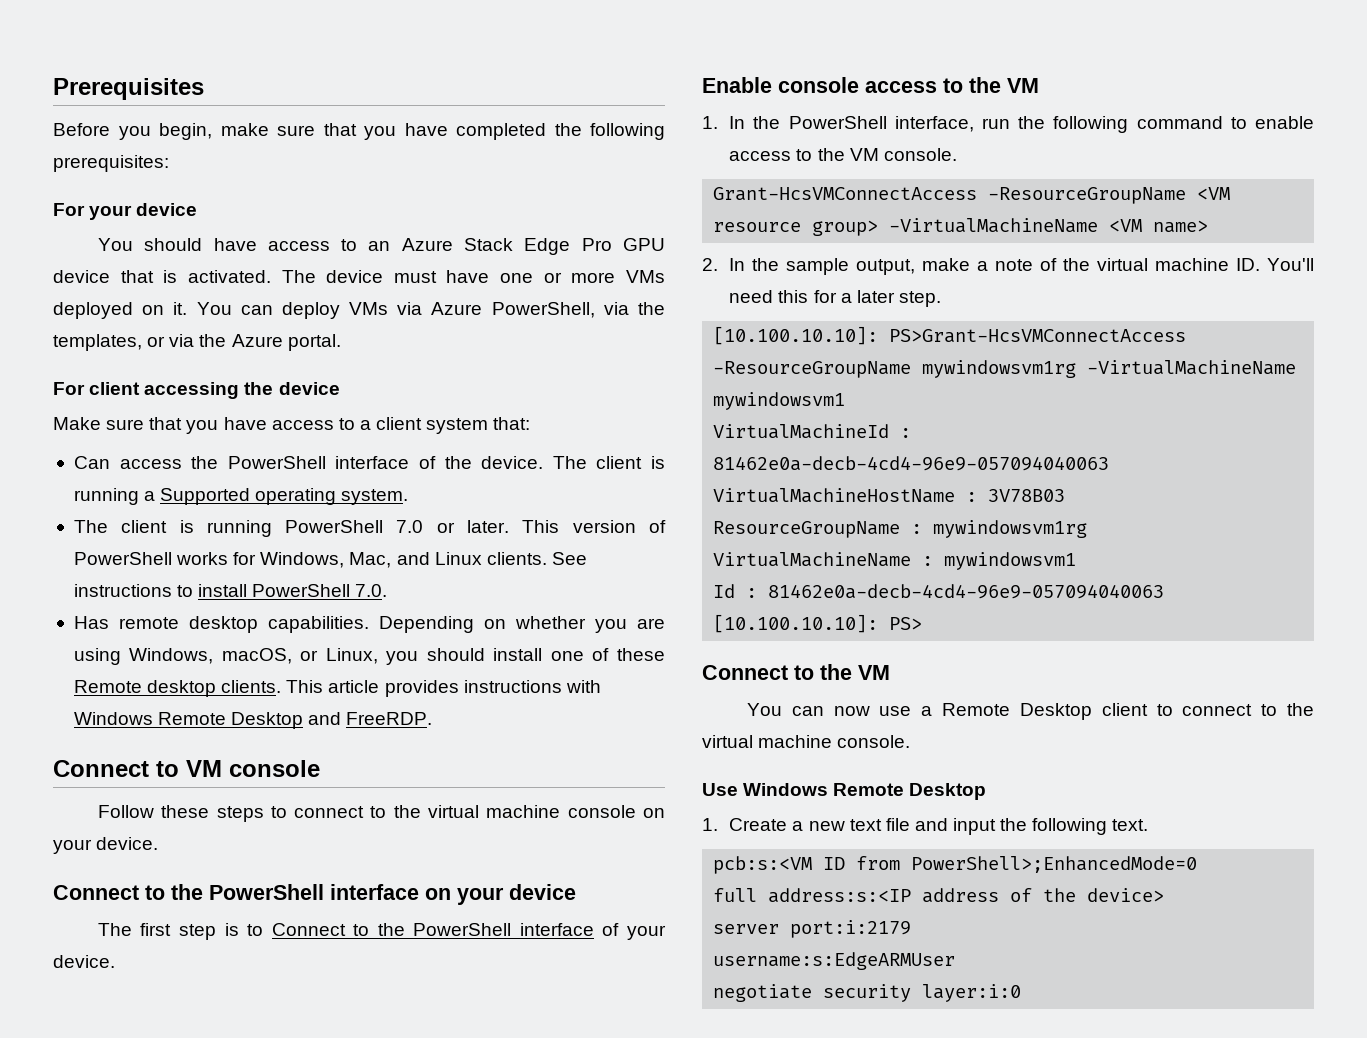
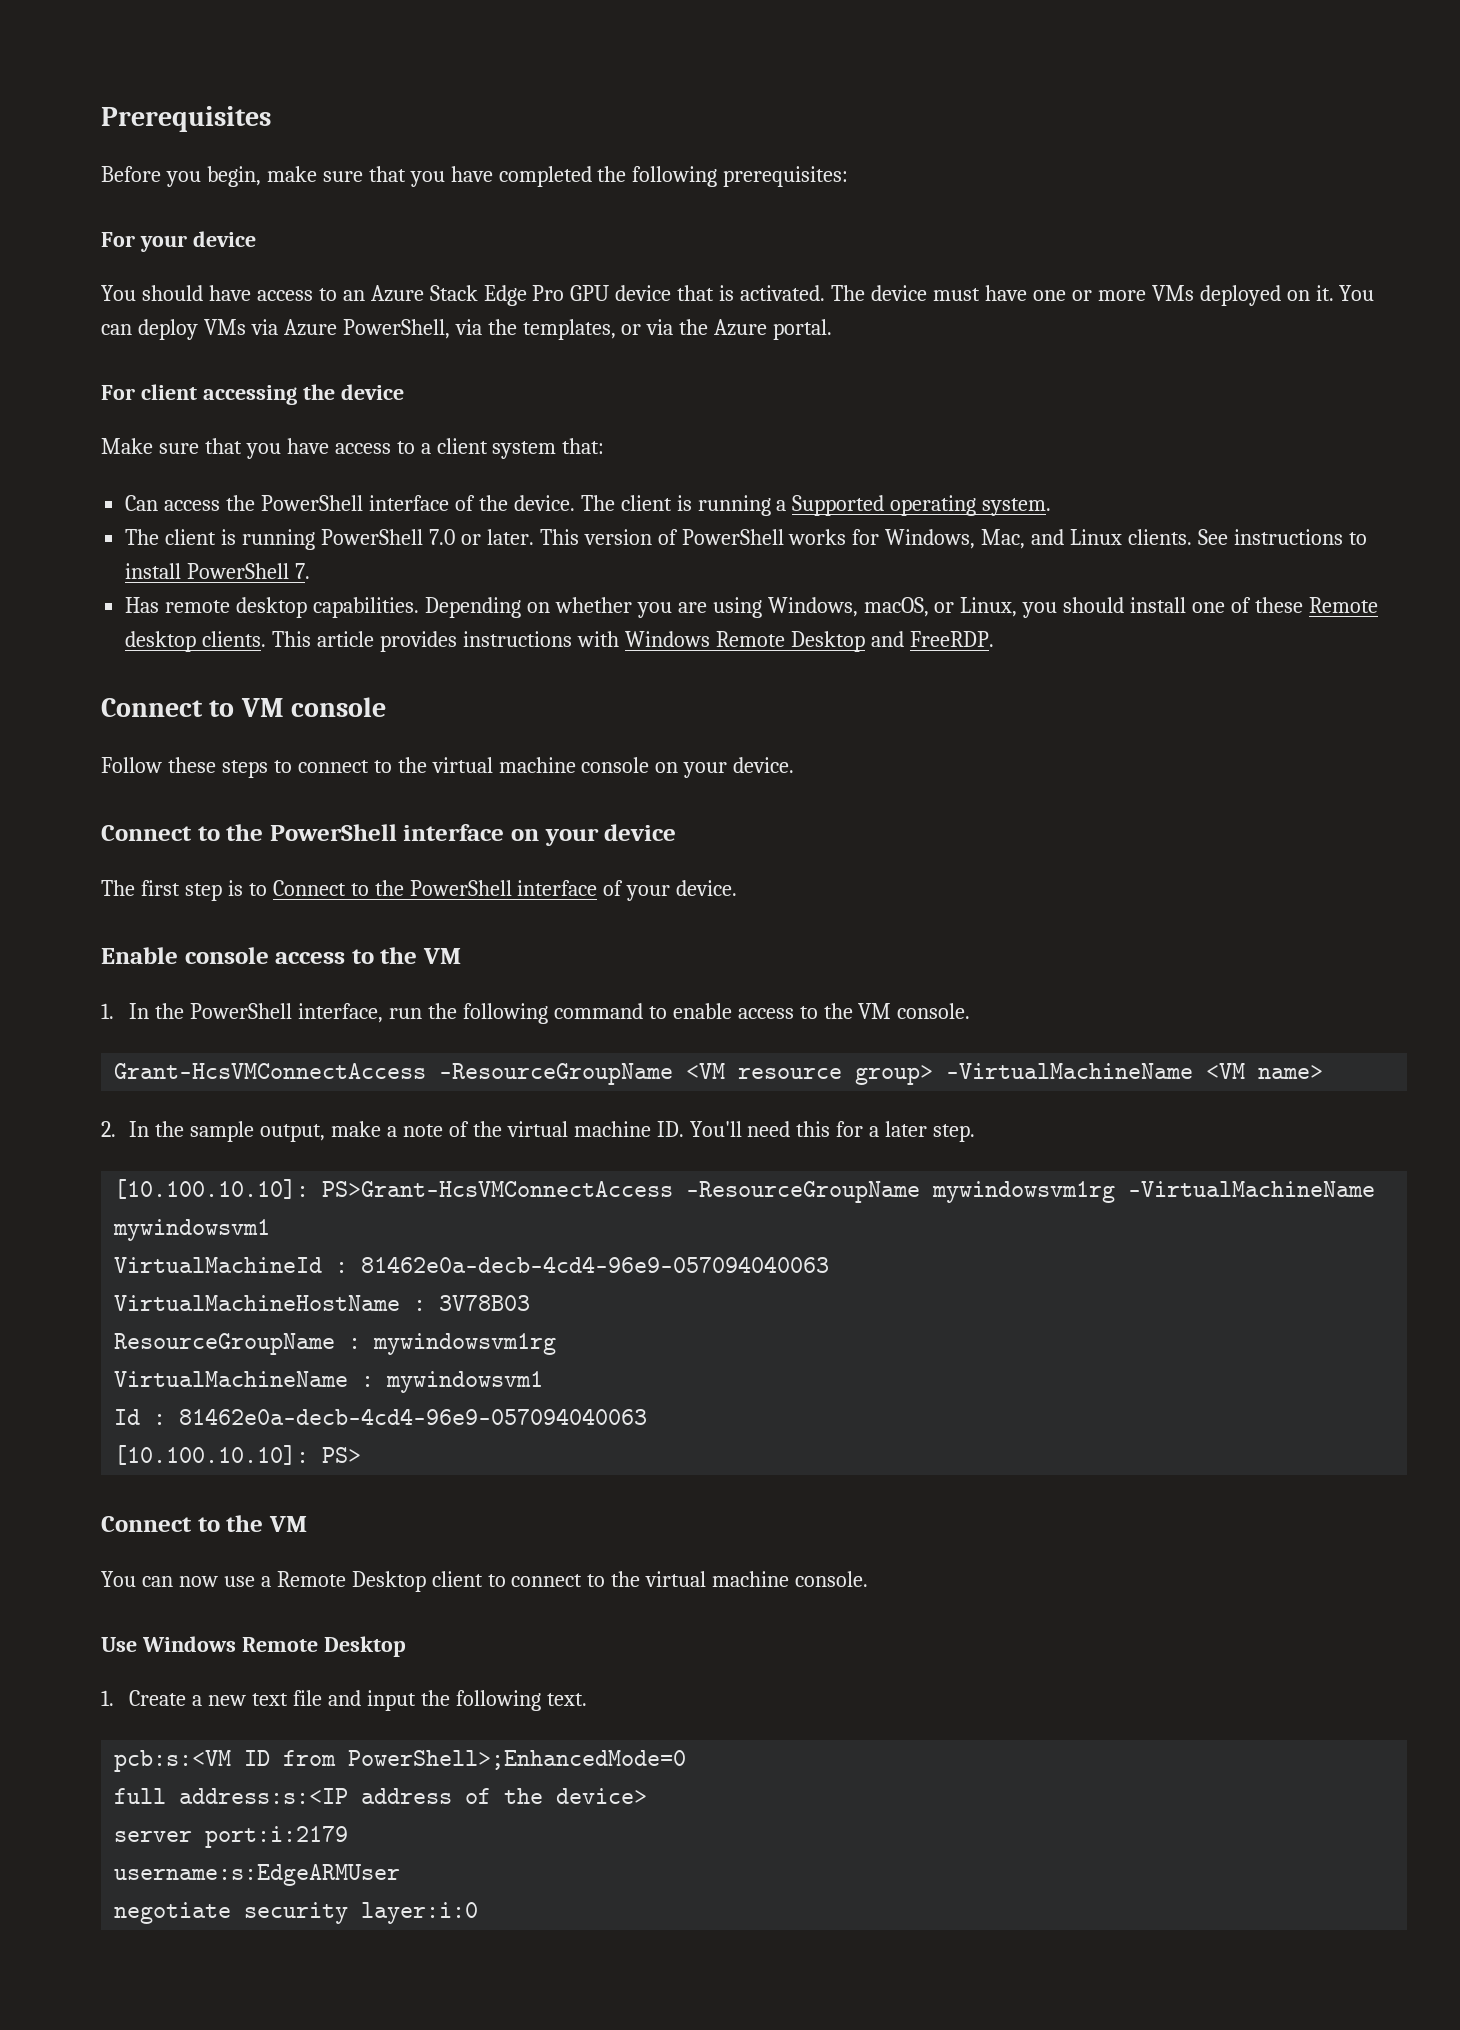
- See instructions to install PowerShell 7.0.
+ See instructions to install PowerShell 7.

